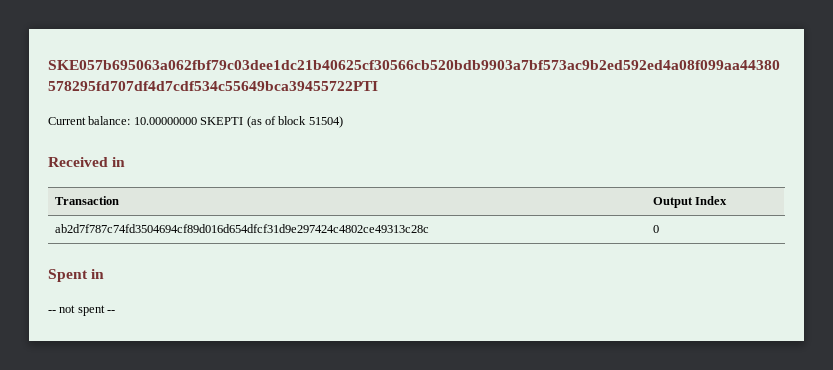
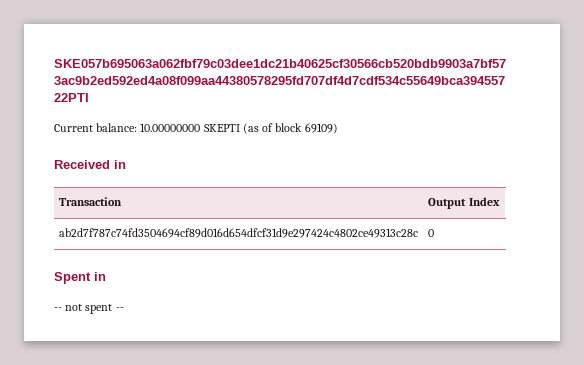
- Current balance: 10.00000000 SKEPTI (as of block 51504)
+ Current balance: 10.00000000 SKEPTI (as of block 69109)

